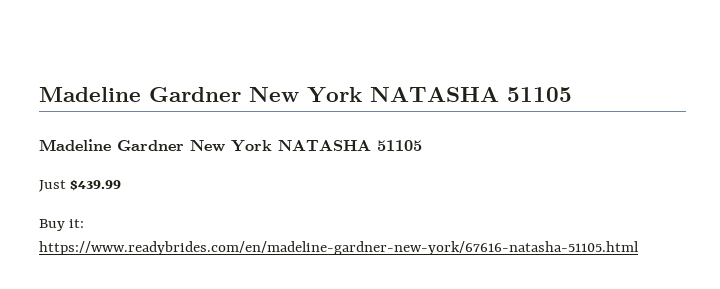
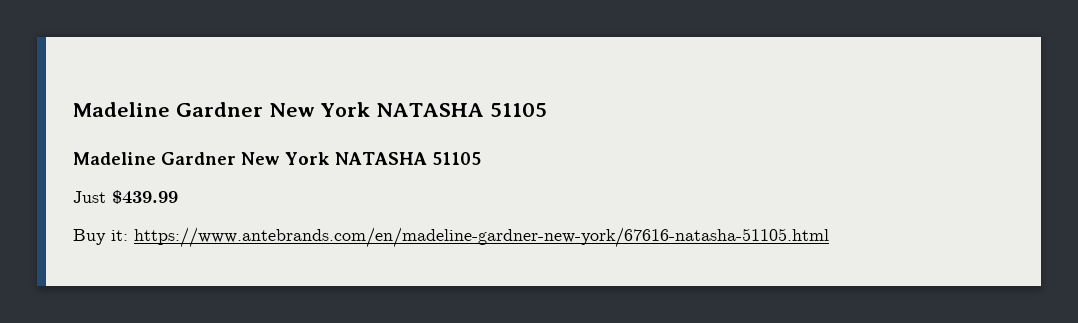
- Buy it: https://www.readybrides.com/en/madeline-gardner-new-york/67616-natasha-51105.html
+ Buy it: https://www.antebrands.com/en/madeline-gardner-new-york/67616-natasha-51105.html

